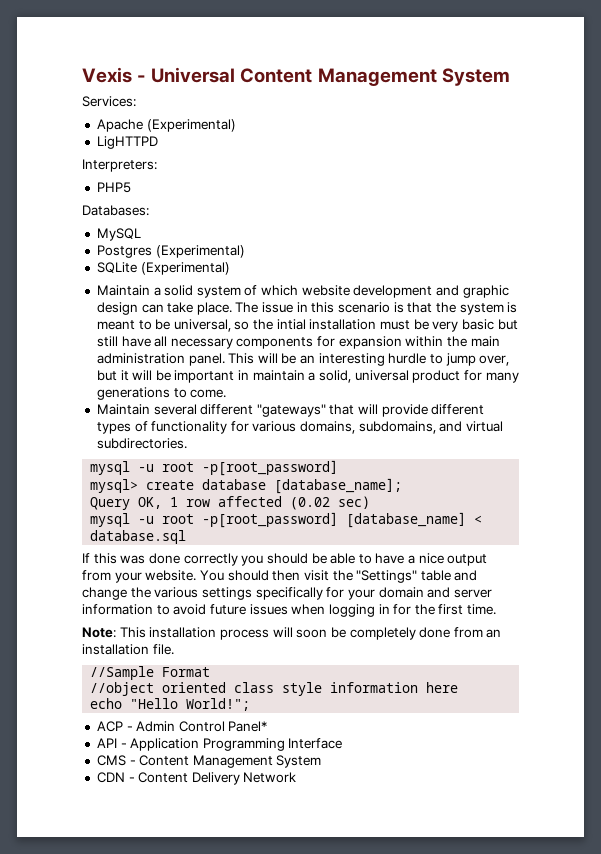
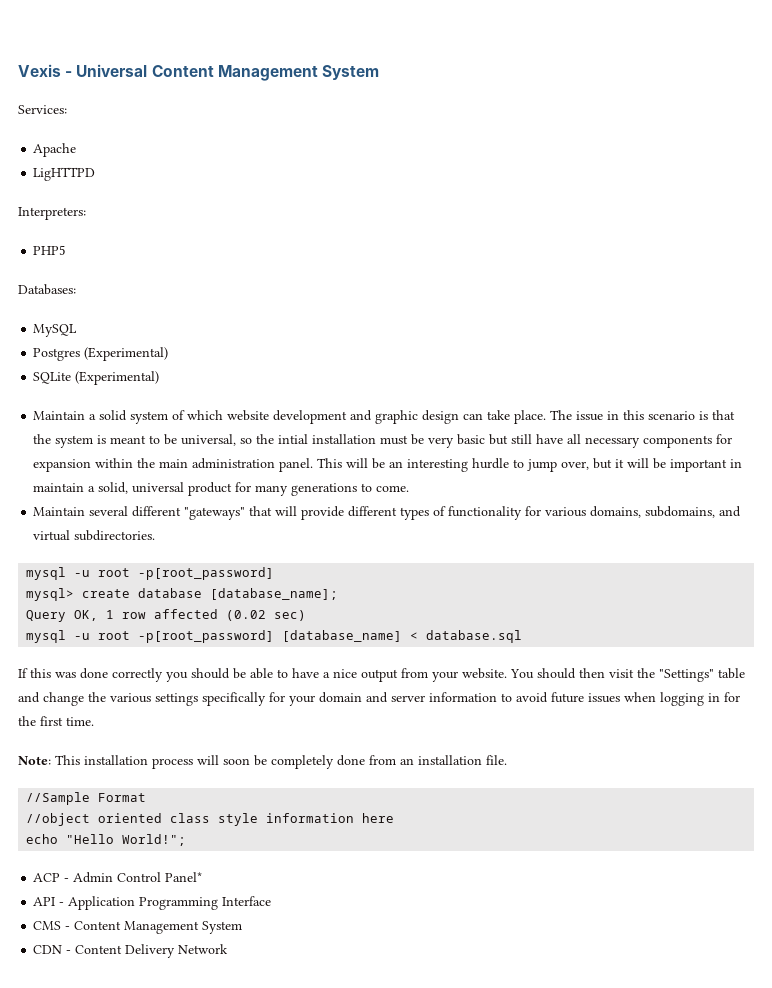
- Apache (Experimental)
+ Apache

